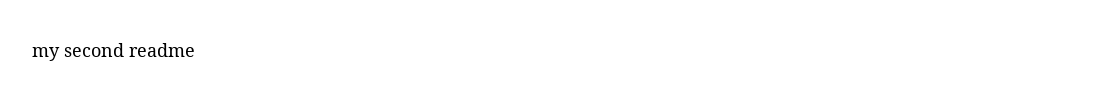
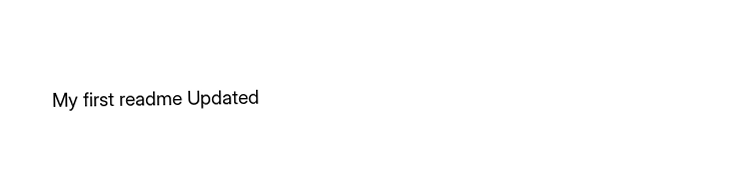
- my second readme
+ My first readme Updated

